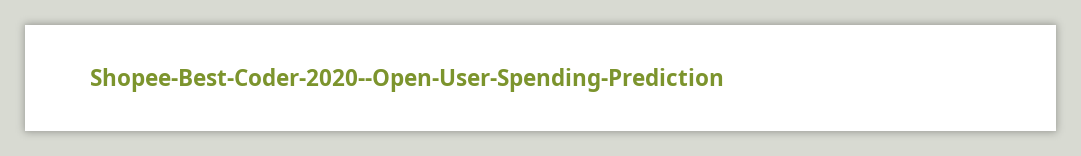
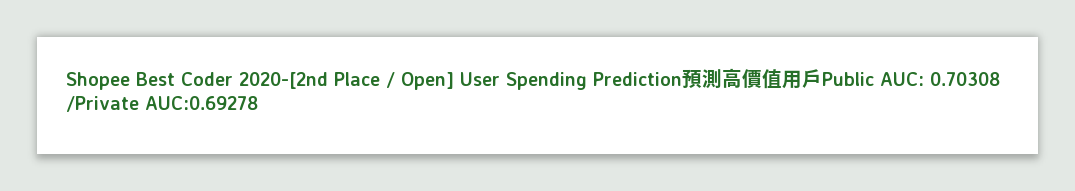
- Shopee-Best-Coder-2020--Open-User-Spending-Prediction
+ Shopee Best Coder 2020-[2nd Place / Open] User Spending Prediction預測高價值用戶Public AUC: 0.70308 /Private AUC:0.69278

